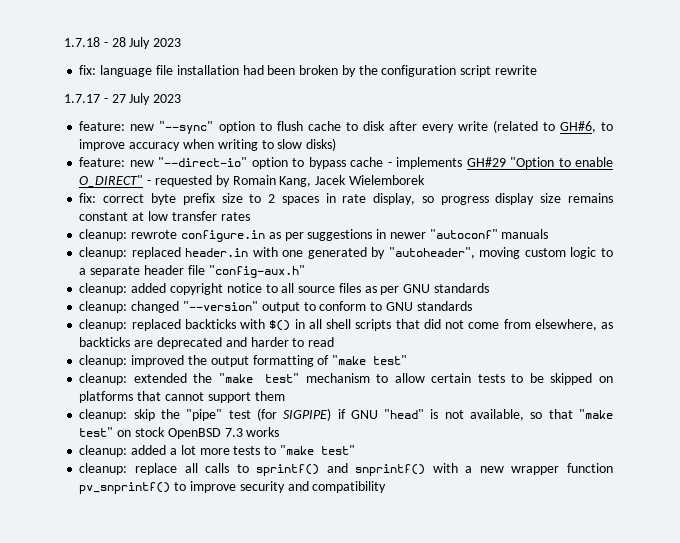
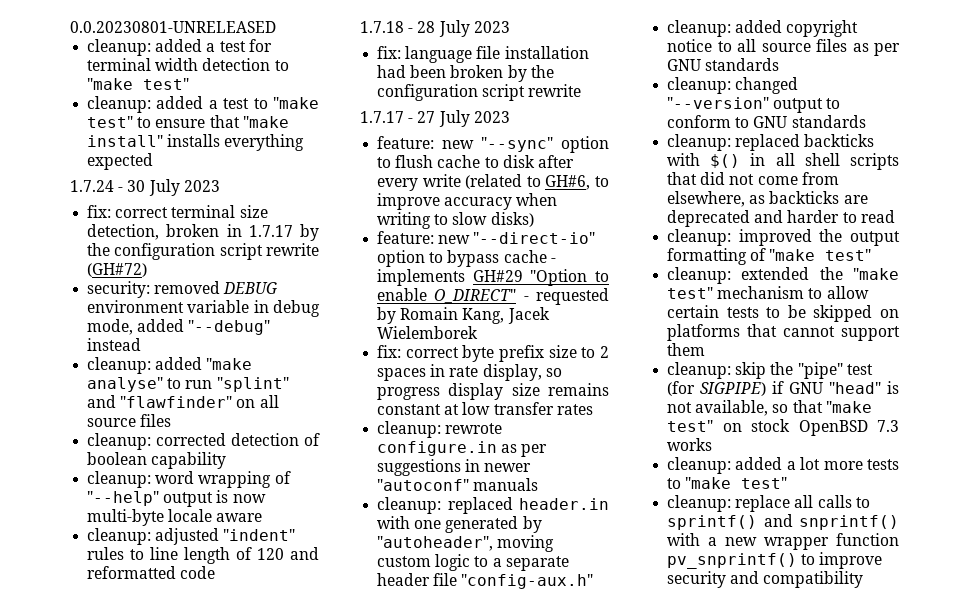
+ 0.0.20230801-UNRELEASED
+ cleanup: added a test for terminal width detection to "make test"
+ cleanup: added a test to "make test" to ensure that "make install" installs everything expected
+ 1.7.24 - 30 July 2023
+ fix: correct terminal size detection, broken in 1.7.17 by the configuration script rewrite (GH#72)
+ security: removed DEBUG environment variable in debug mode, added "--debug" instead
+ cleanup: added "make analyse" to run "splint" and "flawfinder" on all source files
+ cleanup: corrected detection of boolean capability
+ cleanup: word wrapping of "--help" output is now multi-byte locale aware
+ cleanup: adjusted "indent" rules to line length of 120 and reformatted code

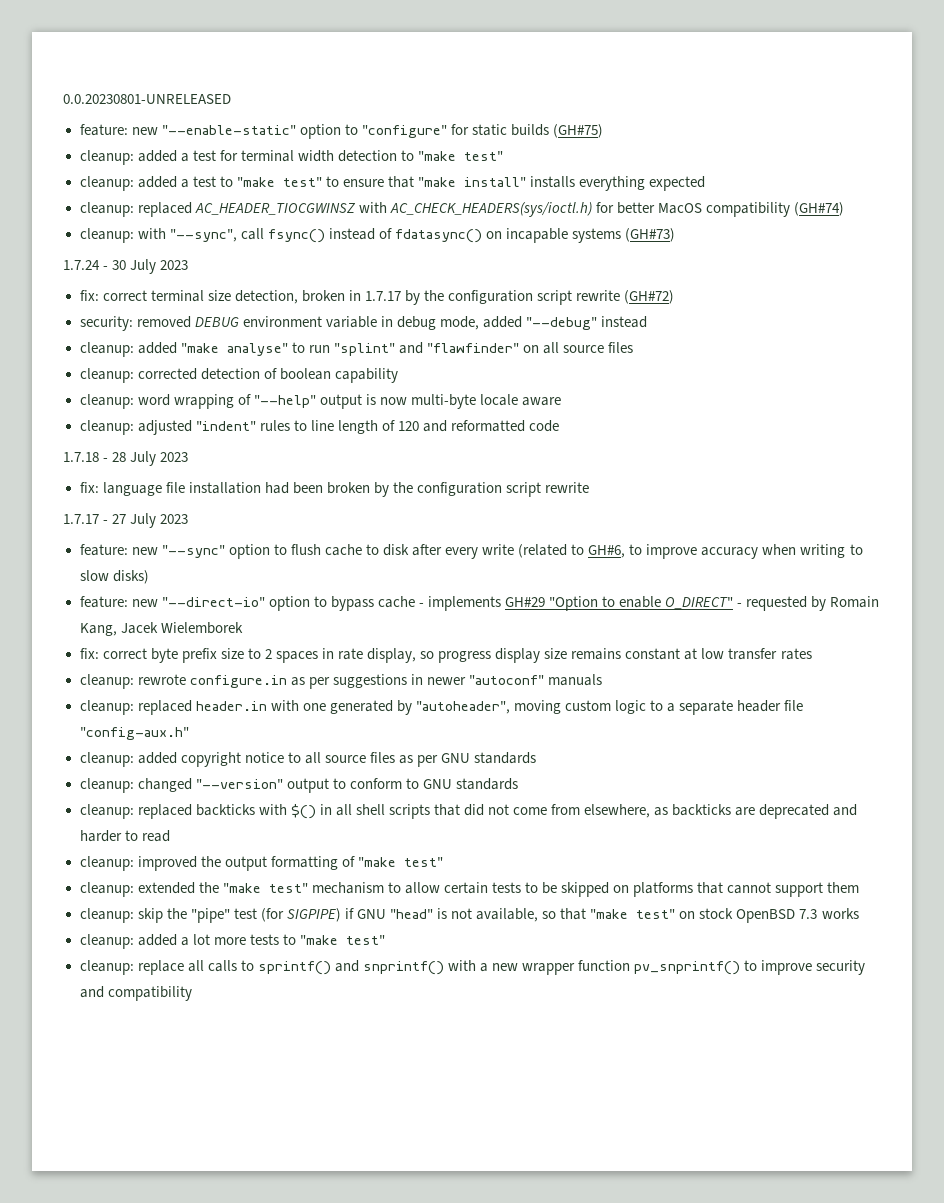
+ feature: new "--enable-static" option to "configure" for static builds (GH#75)
+ cleanup: replaced AC_HEADER_TIOCGWINSZ with AC_CHECK_HEADERS(sys/ioctl.h) for better MacOS compatibility (GH#74)
+ cleanup: with "--sync", call fsync() instead of fdatasync() on incapable systems (GH#73)

